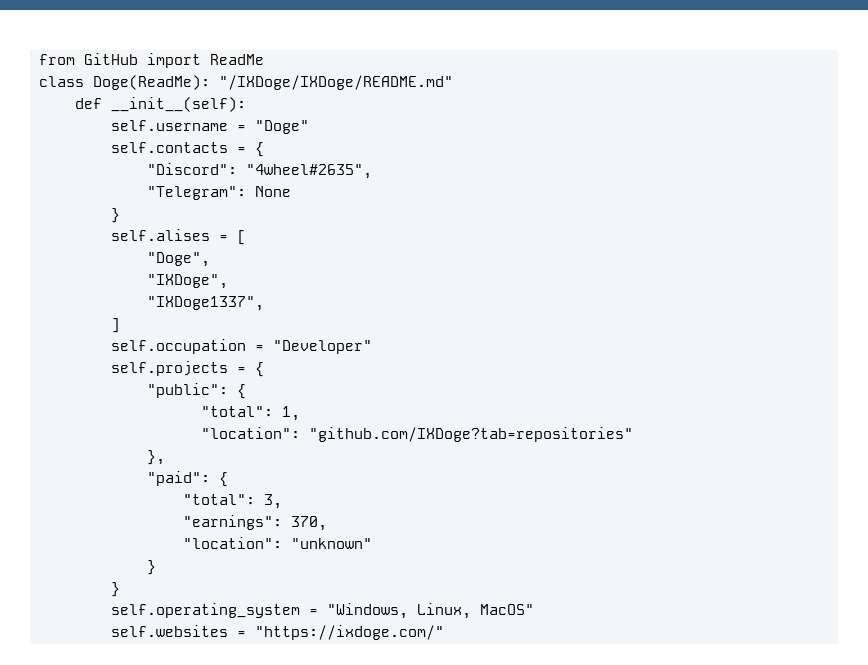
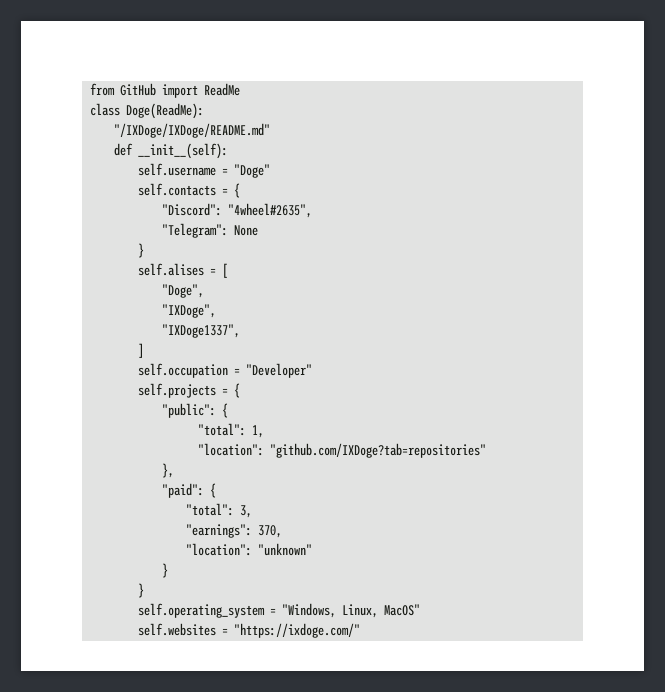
- class Doge(ReadMe): "/IXDoge/IXDoge/README.md"
+ class Doge(ReadMe):
+ "/IXDoge/IXDoge/README.md"

